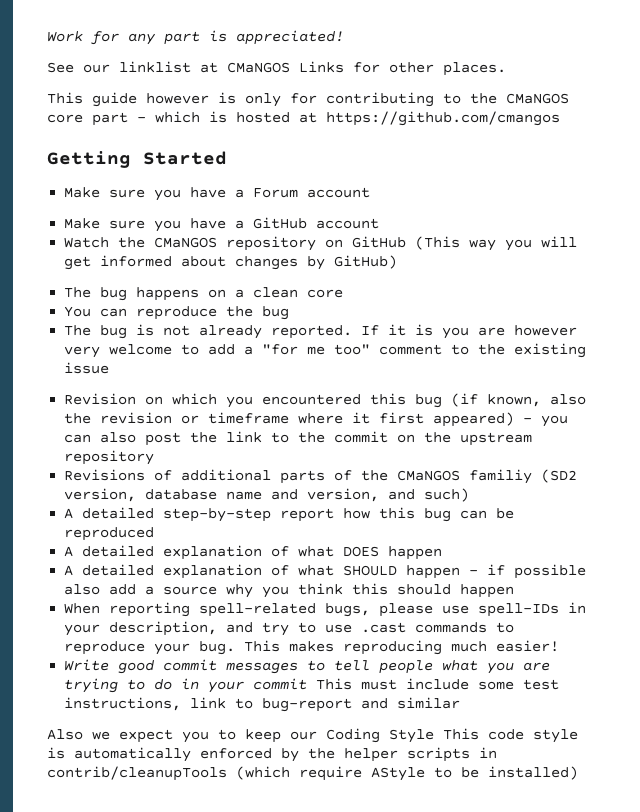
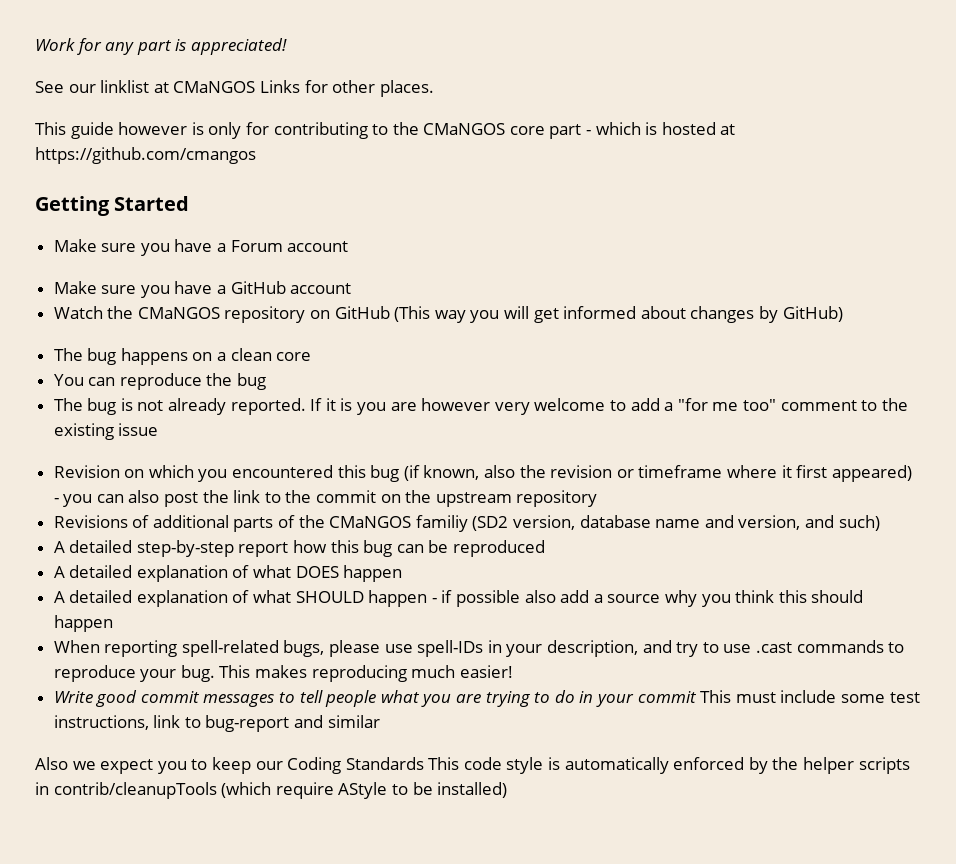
- Also we expect you to keep our Coding Style This code style is automatically enforced by the helper scripts in contrib/cleanupTools (which require AStyle to be installed)
+ Also we expect you to keep our Coding Standards This code style is automatically enforced by the helper scripts in contrib/cleanupTools (which require AStyle to be installed)

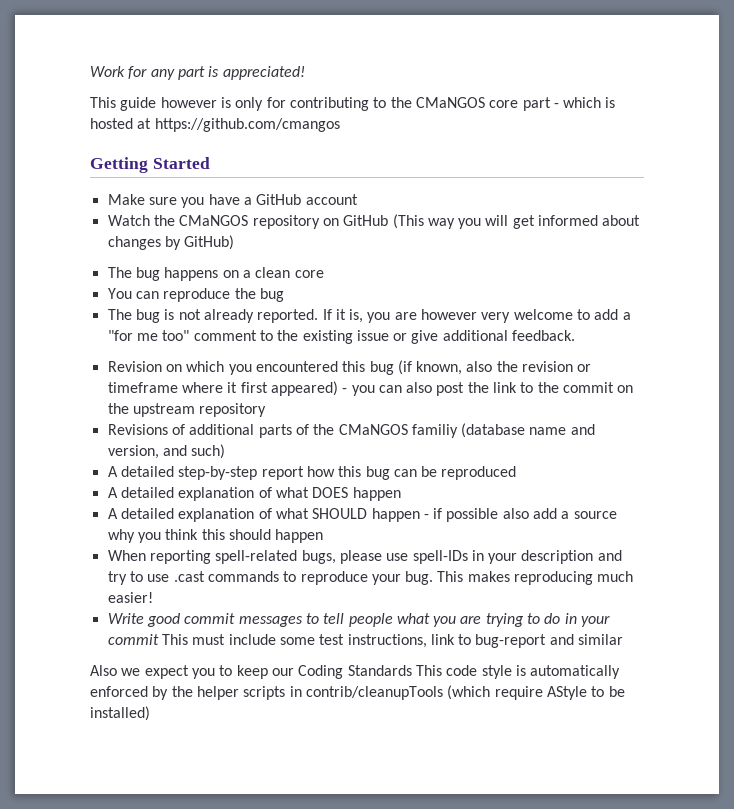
- See our linklist at CMaNGOS Links for other places.
- Make sure you have a Forum account
- If it is you are however very welcome to add a "for me too" comment to the existing issue
+ If it is, you are however very welcome to add a "for me too" comment to the existing issue or give additional feedback.
- Revisions of additional parts of the CMaNGOS familiy (SD2 version, database name and version, and such)
+ Revisions of additional parts of the CMaNGOS familiy (database name and version, and such)
- When reporting spell-related bugs, please use spell-IDs in your description, and try to use .cast commands to reproduce your bug.
+ When reporting spell-related bugs, please use spell-IDs in your description and try to use .cast commands to reproduce your bug.

